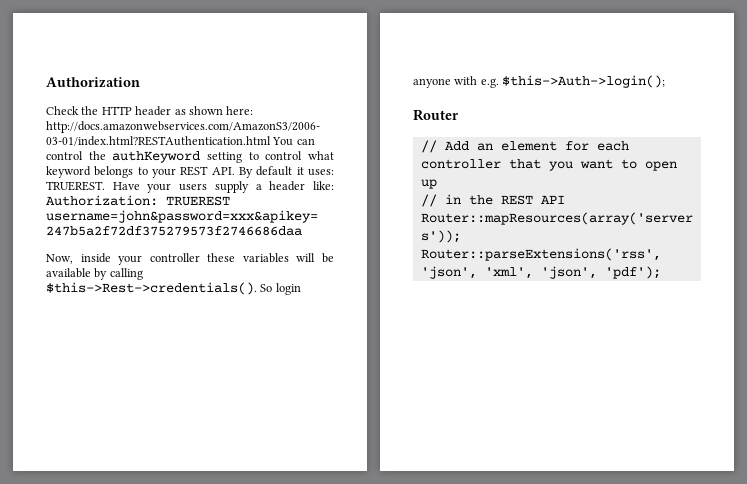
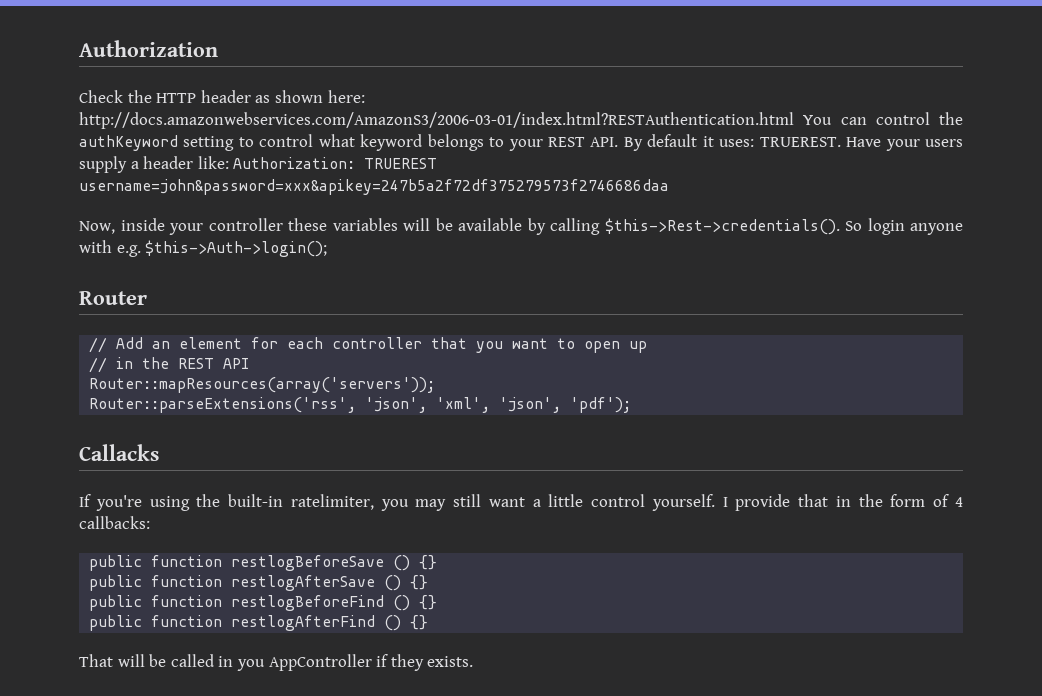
+ Callacks
+ If you're using the built-in ratelimiter, you may still want a little control yourself. I provide that in the form of 4 callbacks:
+ public function restlogBeforeSave () {}
+ public function restlogAfterSave () {}
+ public function restlogBeforeFind () {}
+ public function restlogAfterFind () {}
+ That will be called in you AppController if they exists.

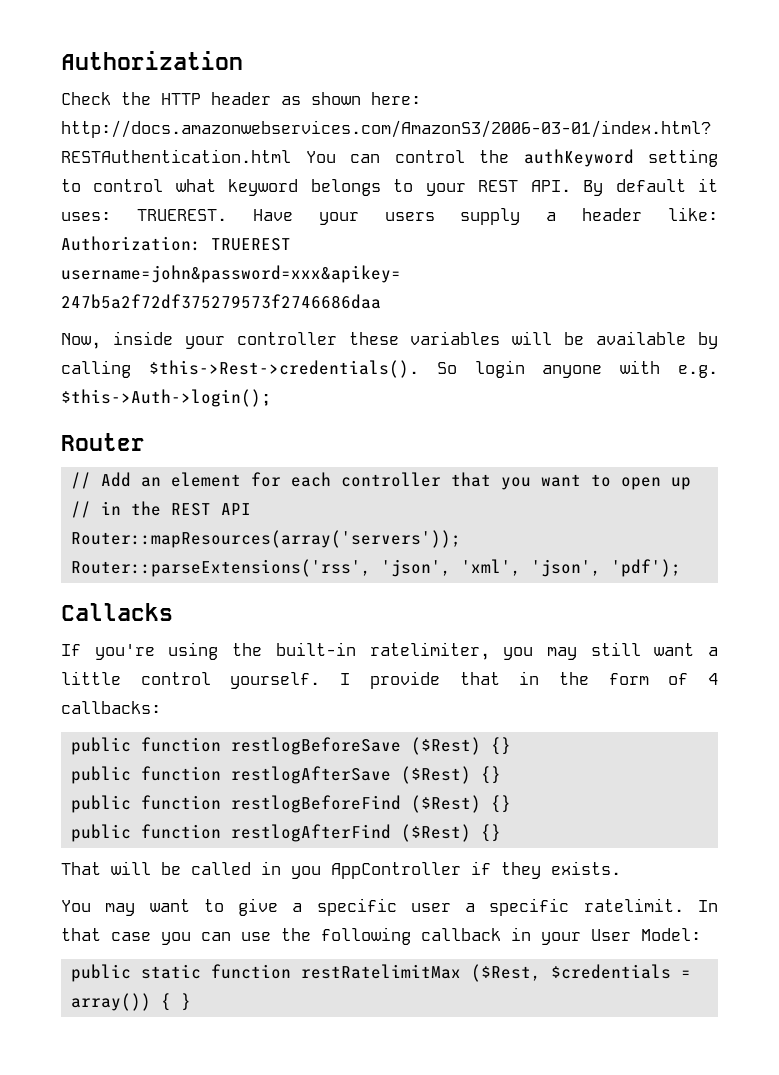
- public function restlogBeforeSave () {}
+ public function restlogBeforeSave ($Rest) {}
- public function restlogAfterSave () {}
+ public function restlogAfterSave ($Rest) {}
- public function restlogBeforeFind () {}
+ public function restlogBeforeFind ($Rest) {}
- public function restlogAfterFind () {}
+ public function restlogAfterFind ($Rest) {}
+ You may want to give a specific user a specific ratelimit. In that case you can use the following callback in your User Model:
+ public static function restRatelimitMax ($Rest, $credentials = array()) { }

